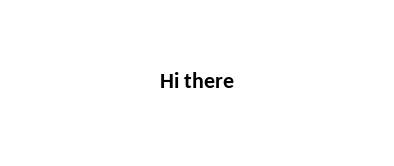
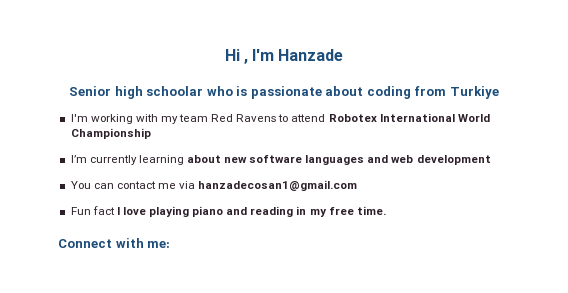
- Hi there
+ Hi , I'm Hanzade
+ Senior high schoolar who is passionate about coding from Turkiye
+ I'm working with my team Red Ravens to attend Robotex International World Championship
+ I’m currently learning about new software languages and web development
+ You can contact me via hanzadecosan1@gmail.com
+ Fun fact I love playing piano and reading in my free time.
+ Connect with me:

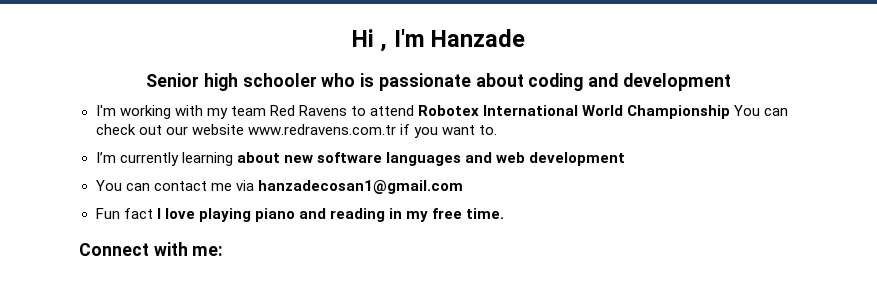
- Senior high schoolar who is passionate about coding from Turkiye
+ Senior high schooler who is passionate about coding and development
- I'm working with my team Red Ravens to attend Robotex International World Championship
+ I'm working with my team Red Ravens to attend Robotex International World Championship You can check out our website www.redravens.com.tr if you want to.

